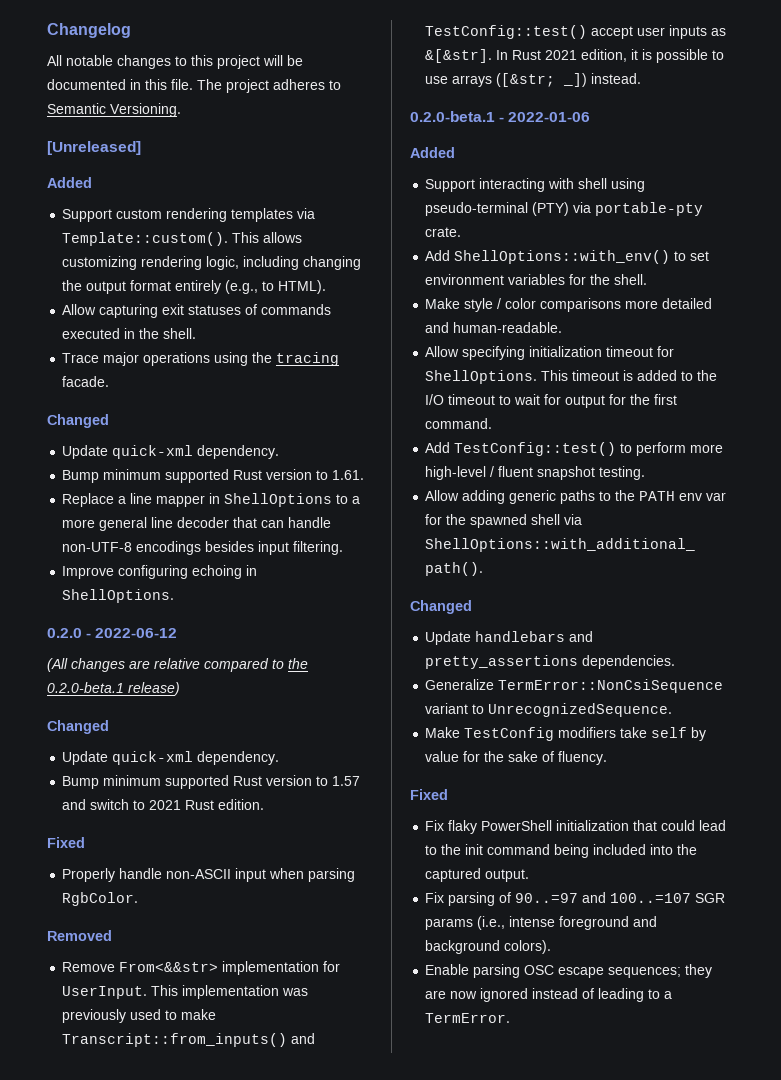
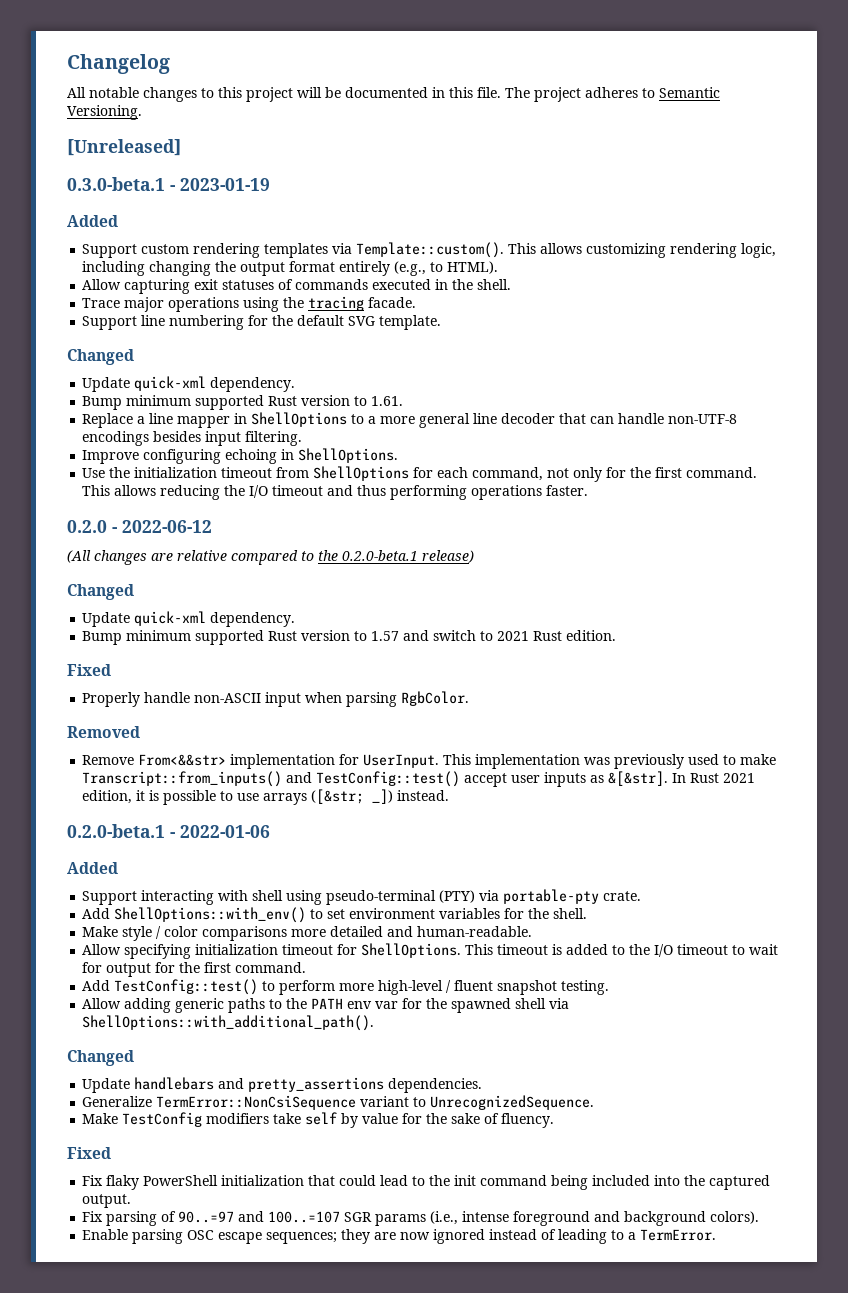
+ 0.3.0-beta.1 - 2023-01-19
+ Support line numbering for the default SVG template.
+ Use the initialization timeout from ShellOptions for each command, not only for the first command. This allows reducing the I/O timeout and thus performing operations faster.

